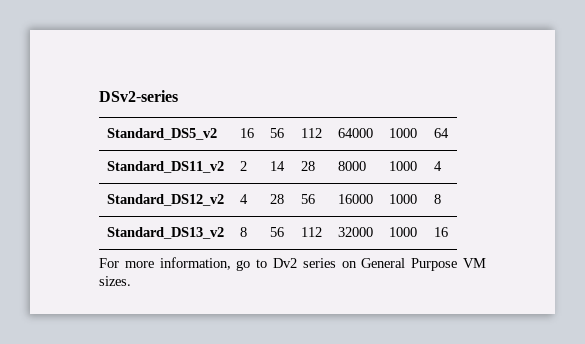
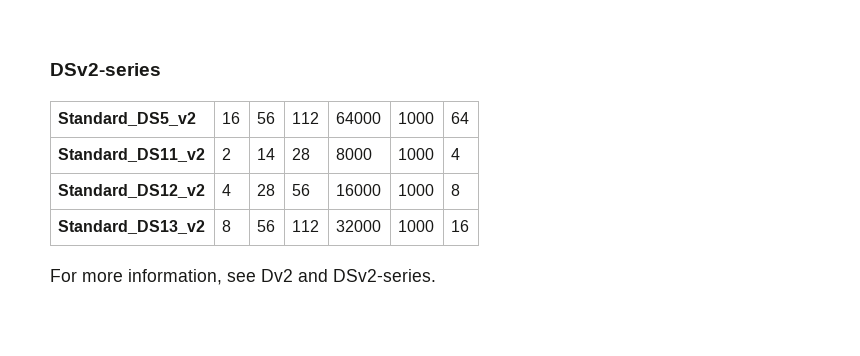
- For more information, go to Dv2 series on General Purpose VM sizes.
+ For more information, see Dv2 and DSv2-series.

